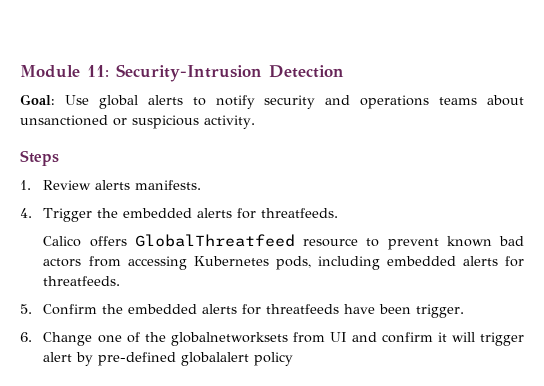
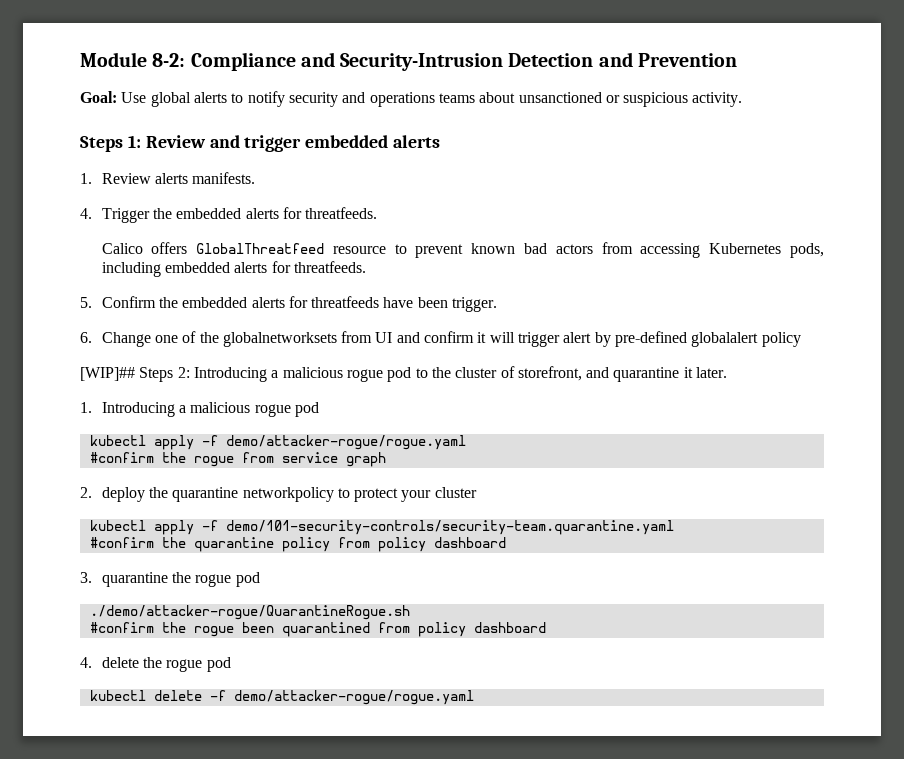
- Module 11: Security-Intrusion Detection
+ Module 8-2: Compliance and Security-Intrusion Detection and Prevention
- Steps
+ Steps 1: Review and trigger embedded alerts
+ [WIP]## Steps 2: Introducing a malicious rogue pod to the cluster of storefront, and quarantine it later.
+ 1. Introducing a malicious rogue pod
+ kubectl apply -f demo/attacker-rogue/rogue.yaml
+ #confirm the rogue from service graph
+ 2. deploy the quarantine networkpolicy to protect your cluster
+ kubectl apply -f demo/101-security-controls/security-team.quarantine.yaml
+ #confirm the quarantine policy from policy dashboard
+ 3. quarantine the rogue pod
+ ./demo/attacker-rogue/QuarantineRogue.sh
+ #confirm the rogue been quarantined from policy dashboard
+ 4. delete the rogue pod
+ kubectl delete -f demo/attacker-rogue/rogue.yaml

